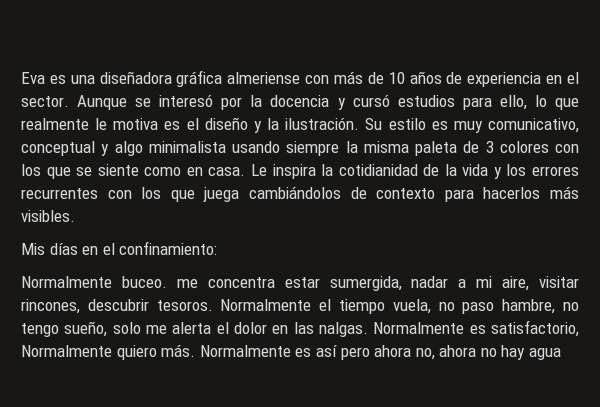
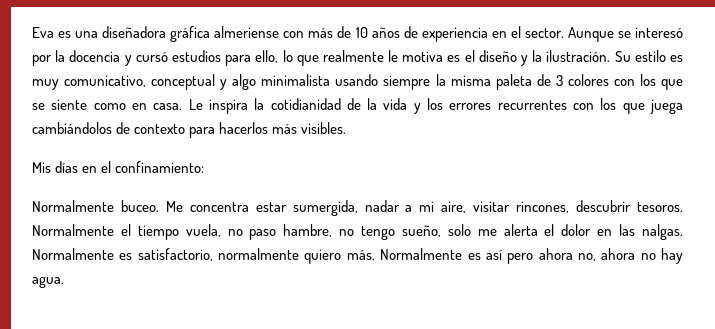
- Normalmente buceo. me concentra estar sumergida, nadar a mi aire, visitar rincones, descubrir tesoros.
+ Normalmente buceo. Me concentra estar sumergida, nadar a mi aire, visitar rincones, descubrir tesoros.
- Normalmente es satisfactorio, Normalmente quiero más.
+ Normalmente es satisfactorio, normalmente quiero más.
- Normalmente es así pero ahora no, ahora no hay agua
+ Normalmente es así pero ahora no, ahora no hay agua.

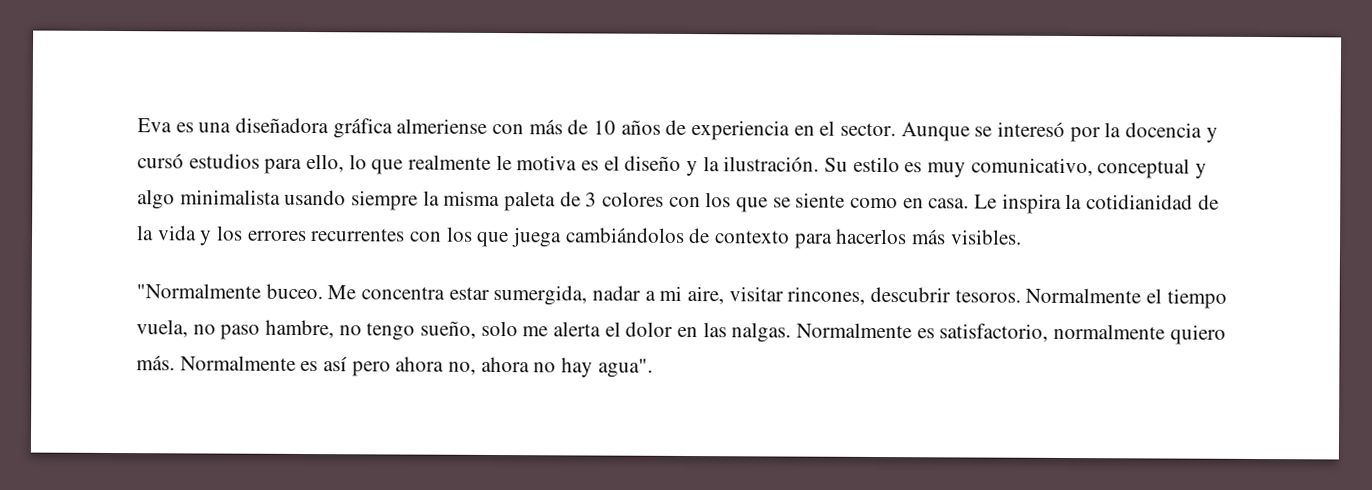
- Mis días en el confinamiento:
- Normalmente buceo.
+ "Normalmente buceo.
- Normalmente es así pero ahora no, ahora no hay agua.
+ Normalmente es así pero ahora no, ahora no hay agua".

